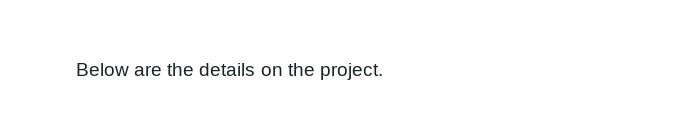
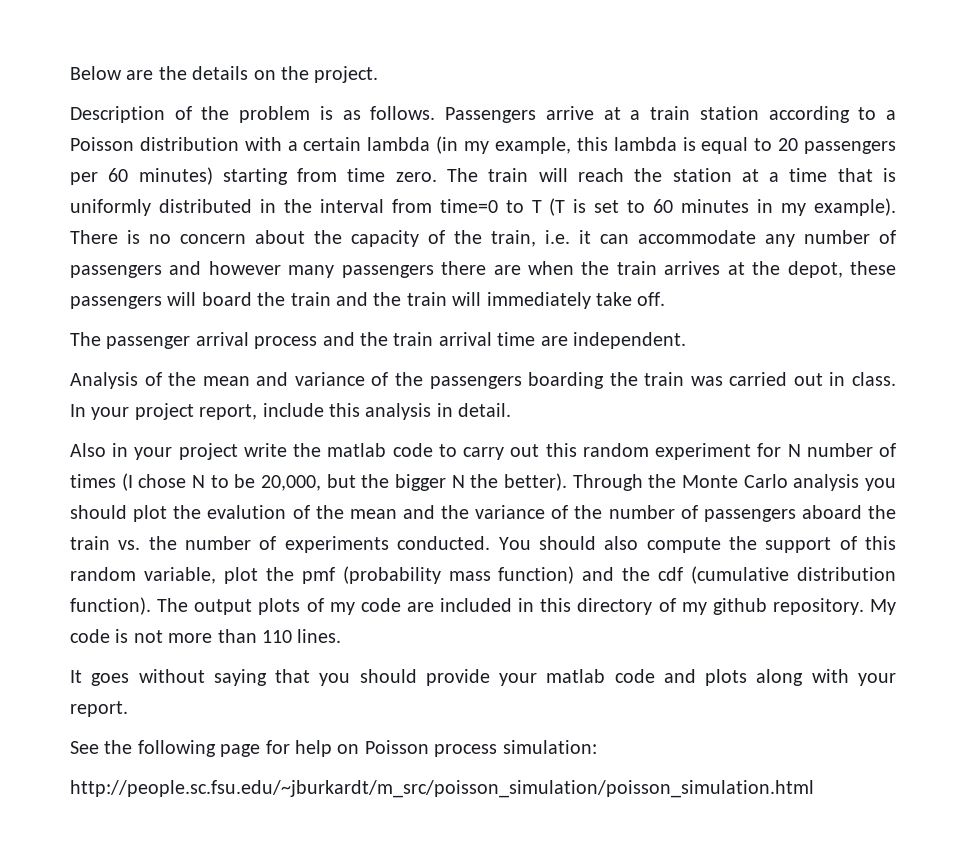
+ Description of the problem is as follows. Passengers arrive at a train station according to a Poisson distribution with a certain lambda (in my example, this lambda is equal to 20 passengers per 60 minutes) starting from time zero. The train will reach the station at a time that is uniformly distributed in the interval from time=0 to T (T is set to 60 minutes in my example). There is no concern about the capacity of the train, i.e. it can accommodate any number of passengers and however many passengers there are when the train arrives at the depot, these passengers will board the train and the train will immediately take off.
+ The passenger arrival process and the train arrival time are independent.
+ Analysis of the mean and variance of the passengers boarding the train was carried out in class. In your project report, include this analysis in detail.
+ Also in your project write the matlab code to carry out this random experiment for N number of times (I chose N to be 20,000, but the bigger N the better). Through the Monte Carlo analysis you should plot the evalution of the mean and the variance of the number of passengers aboard the train vs. the number of experiments conducted. You should also compute the support of this random variable, plot the pmf (probability mass function) and the cdf (cumulative distribution function). The output plots of my code are included in this directory of my github repository. My code is not more than 110 lines.
+ It goes without saying that you should provide your matlab code and plots along with your report.
+ See the following page for help on Poisson process simulation:
+ http://people.sc.fsu.edu/~jburkardt/m_src/poisson_simulation/poisson_simulation.html

